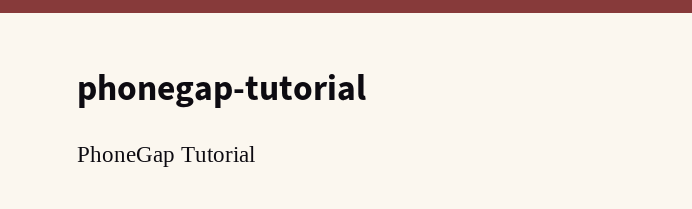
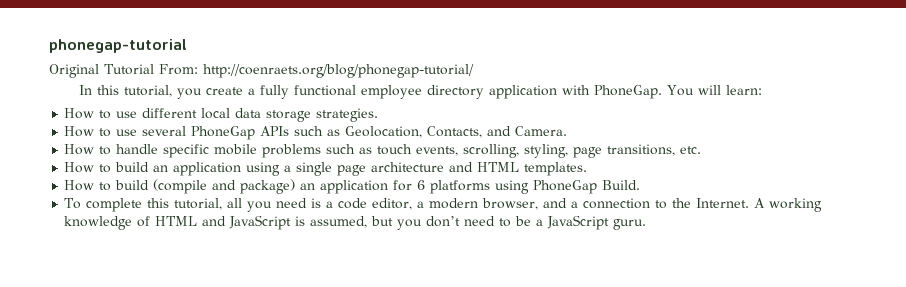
- PhoneGap Tutorial
+ Original Tutorial From: http://coenraets.org/blog/phonegap-tutorial/
+ In this tutorial, you create a fully functional employee directory application with PhoneGap. You will learn:
+ How to use different local data storage strategies.
+ How to use several PhoneGap APIs such as Geolocation, Contacts, and Camera.
+ How to handle specific mobile problems such as touch events, scrolling, styling, page transitions, etc.
+ How to build an application using a single page architecture and HTML templates.
+ How to build (compile and package) an application for 6 platforms using PhoneGap Build.
+ To complete this tutorial, all you need is a code editor, a modern browser, and a connection to the Internet. A working knowledge of HTML and JavaScript is assumed, but you don’t need to be a JavaScript guru.

